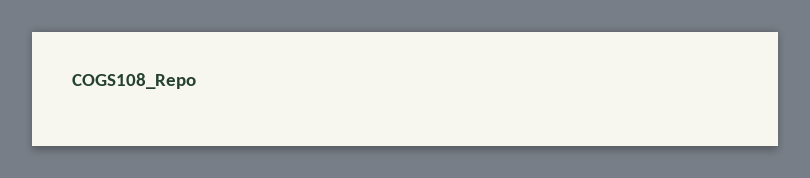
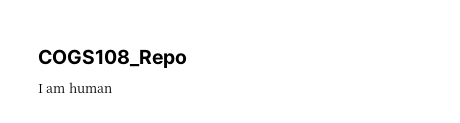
+ I am human

